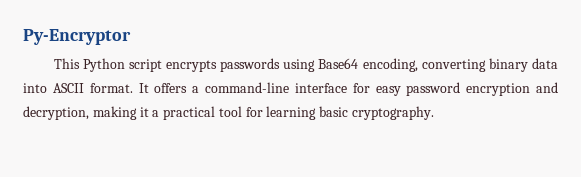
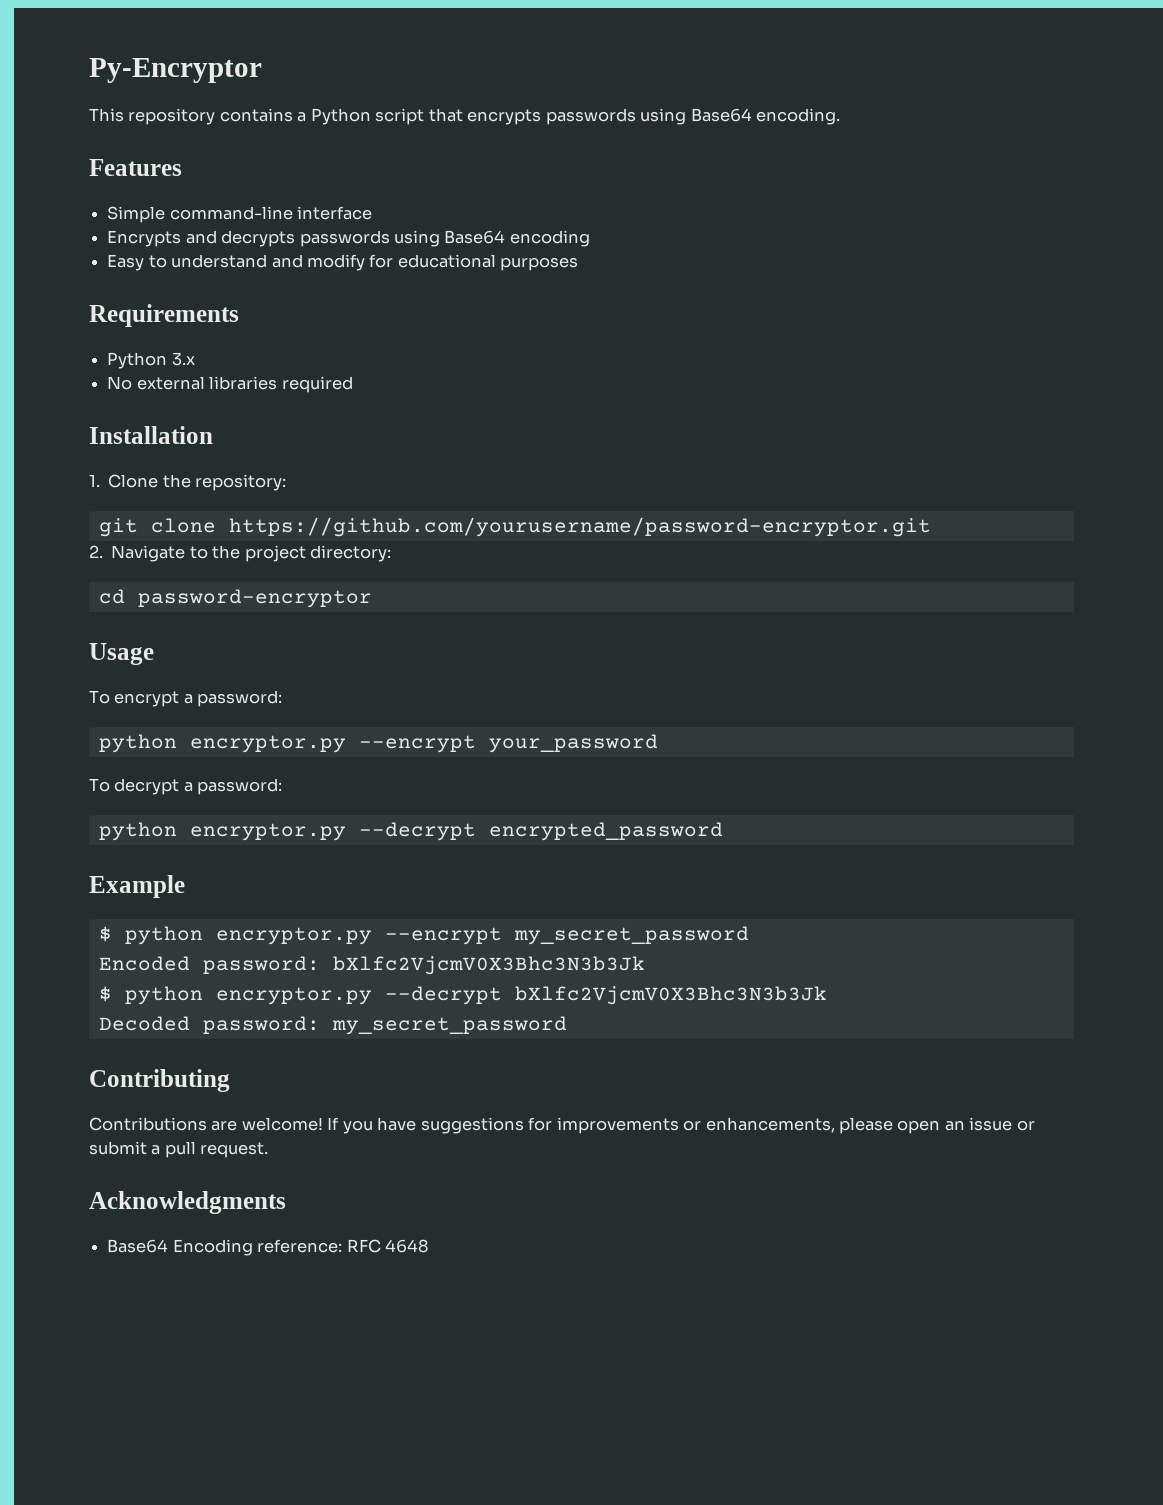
- This Python script encrypts passwords using Base64 encoding, converting binary data into ASCII format. It offers a command-line interface for easy password encryption and decryption, making it a practical tool for learning basic cryptography.
+ This repository contains a Python script that encrypts passwords using Base64 encoding.
+ Features
+ Simple command-line interface
+ Encrypts and decrypts passwords using Base64 encoding
+ Easy to understand and modify for educational purposes
+ Requirements
+ Python 3.x
+ No external libraries required
+ Installation
+ 1. Clone the repository:
+ git clone https://github.com/yourusername/password-encryptor.git
+ 2. Navigate to the project directory:
+ cd password-encryptor
+ Usage
+ To encrypt a password:
+ python encryptor.py --encrypt your_password
+ To decrypt a password:
+ python encryptor.py --decrypt encrypted_password
+ Example
+ $ python encryptor.py --encrypt my_secret_password
+ Encoded password: bXlfc2VjcmV0X3Bhc3N3b3Jk
+ $ python encryptor.py --decrypt bXlfc2VjcmV0X3Bhc3N3b3Jk
+ Decoded password: my_secret_password
+ Contributing
+ Contributions are welcome! If you have suggestions for improvements or enhancements, please open an issue or submit a pull request.
+ Acknowledgments
+ Base64 Encoding reference: RFC 4648

